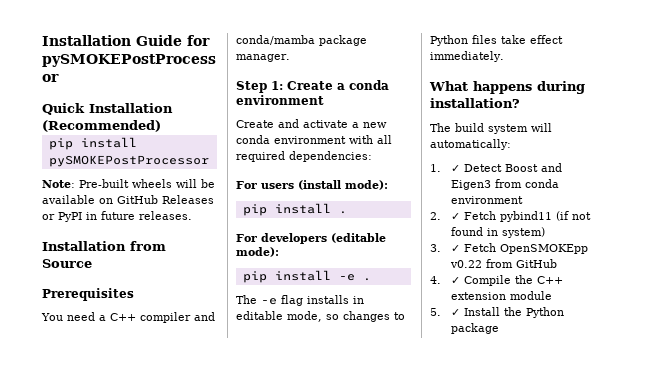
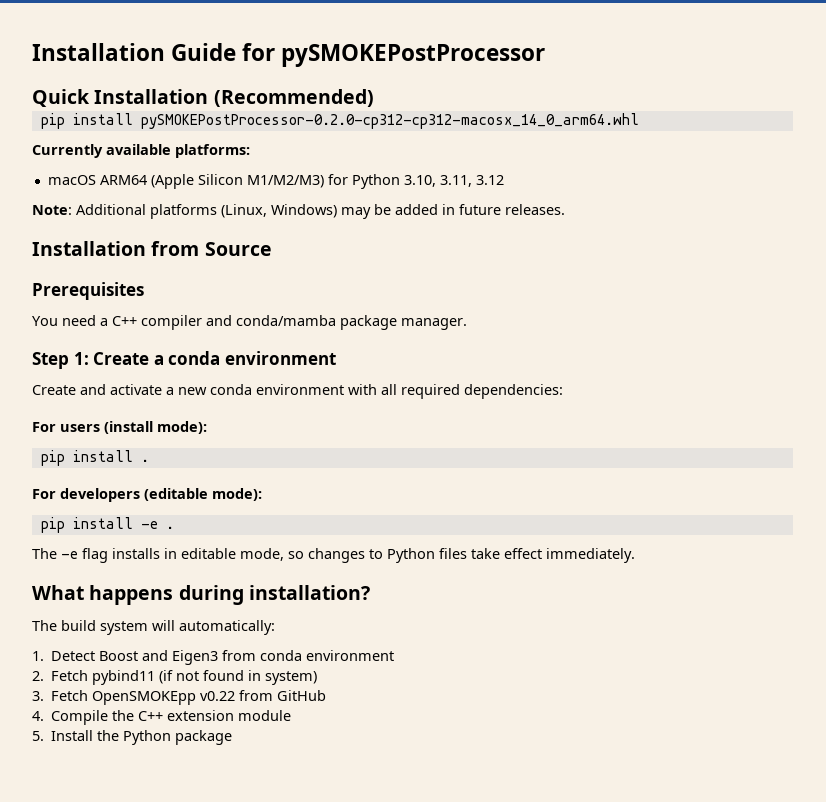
- pip install pySMOKEPostProcessor
- Note: Pre-built wheels will be available on GitHub Releases or PyPI in future releases.
+ pip install pySMOKEPostProcessor-0.2.0-cp312-cp312-macosx_14_0_arm64.whl
+ Currently available platforms:
+ macOS ARM64 (Apple Silicon M1/M2/M3) for Python 3.10, 3.11, 3.12
+ Note: Additional platforms (Linux, Windows) may be added in future releases.
- 1. ✓ Detect Boost and Eigen3 from conda environment
+ 1. Detect Boost and Eigen3 from conda environment
- 2. ✓ Fetch pybind11 (if not found in system)
+ 2. Fetch pybind11 (if not found in system)
- 3. ✓ Fetch OpenSMOKEpp v0.22 from GitHub
+ 3. Fetch OpenSMOKEpp v0.22 from GitHub
- 4. ✓ Compile the C++ extension module
+ 4. Compile the C++ extension module
- 5. ✓ Install the Python package
+ 5. Install the Python package

